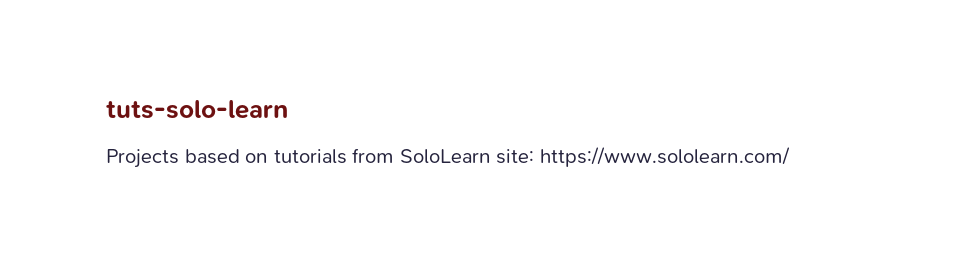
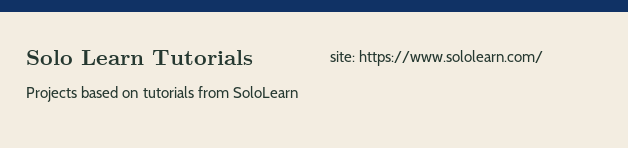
- tuts-solo-learn
+ Solo Learn Tutorials

